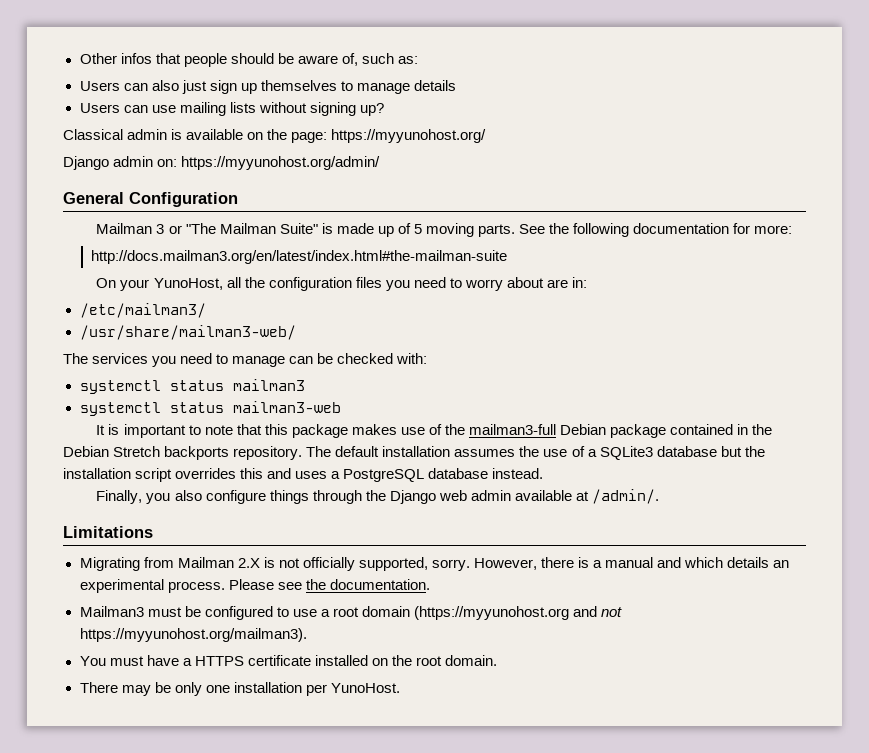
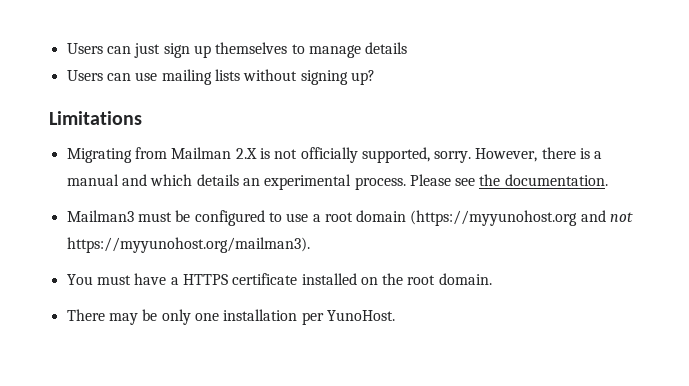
- Other infos that people should be aware of, such as:
- Users can also just sign up themselves to manage details
+ Users can just sign up themselves to manage details
- Classical admin is available on the page: https://myyunohost.org/
- Django admin on: https://myyunohost.org/admin/
- General Configuration
- Mailman 3 or "The Mailman Suite" is made up of 5 moving parts. See the following documentation for more:
- http://docs.mailman3.org/en/latest/index.html#the-mailman-suite
- On your YunoHost, all the configuration files you need to worry about are in:
- /etc/mailman3/
- /usr/share/mailman3-web/
- The services you need to manage can be checked with:
- systemctl status mailman3
- systemctl status mailman3-web
- It is important to note that this package makes use of the mailman3-full Debian package contained in the Debian Stretch backports repository. The default installation assumes the use of a SQLite3 database but the installation script overrides this and uses a PostgreSQL database instead.
- Finally, you also configure things through the Django web admin available at /admin/.

